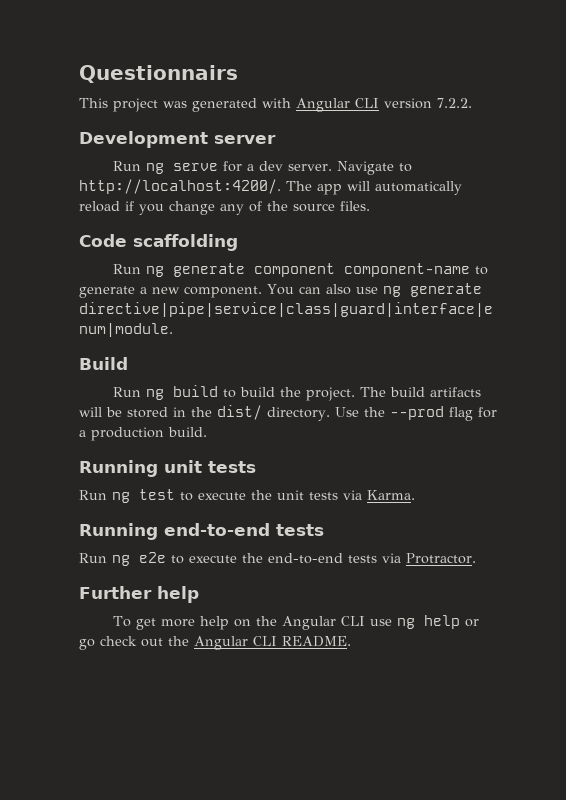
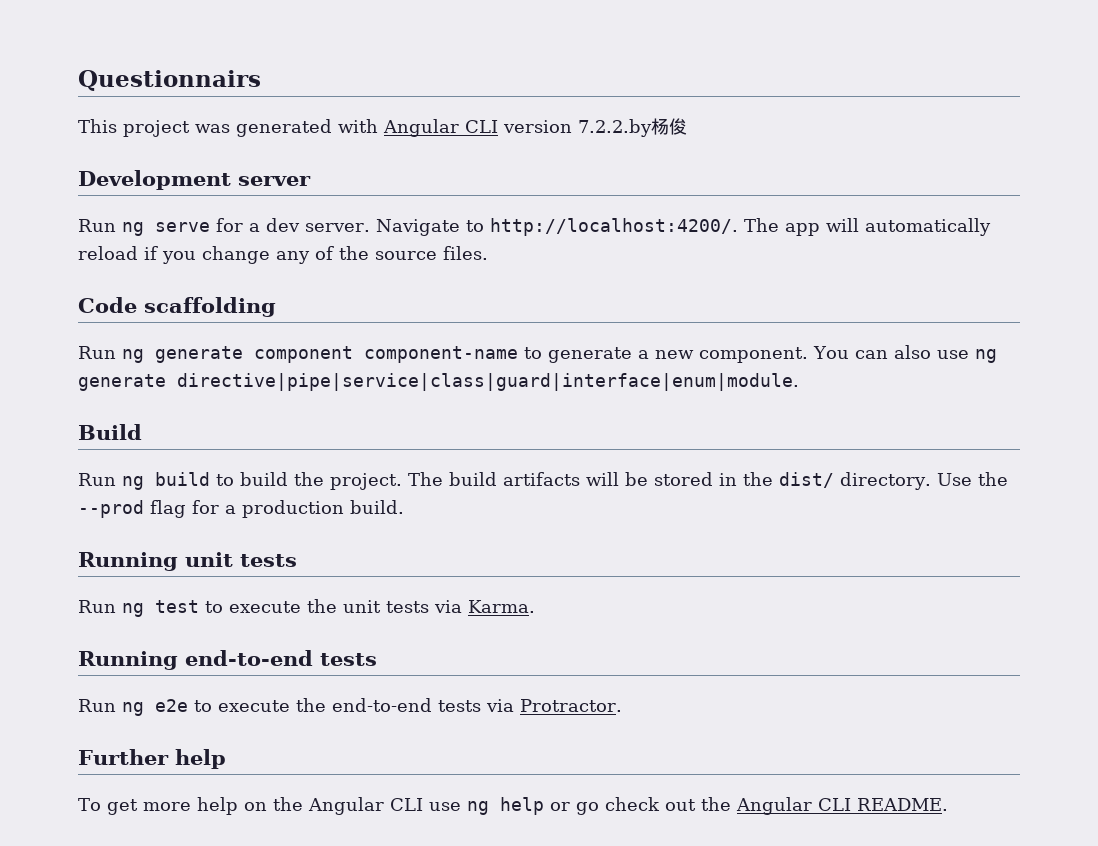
- This project was generated with Angular CLI version 7.2.2.
+ This project was generated with Angular CLI version 7.2.2.by杨俊

